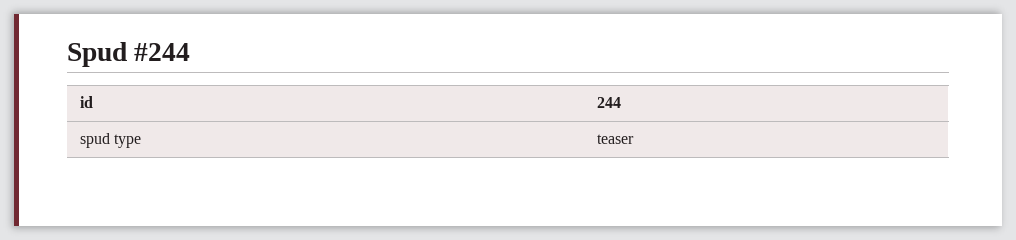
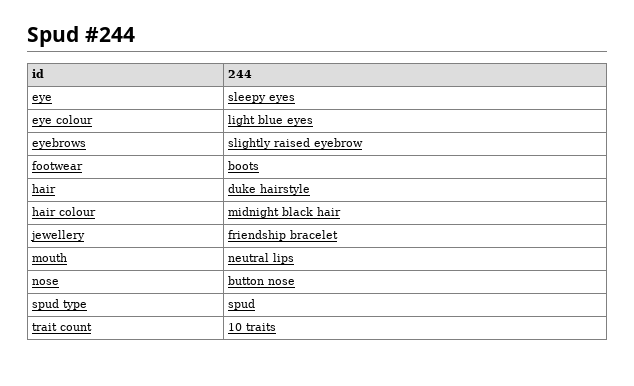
- spud type | teaser
+ eye | sleepy eyes
+ eye colour | light blue eyes
+ eyebrows | slightly raised eyebrow
+ footwear | boots
+ hair | duke hairstyle
+ hair colour | midnight black hair
+ jewellery | friendship bracelet
+ mouth | neutral lips
+ nose | button nose
+ spud type | spud
+ trait count | 10 traits

